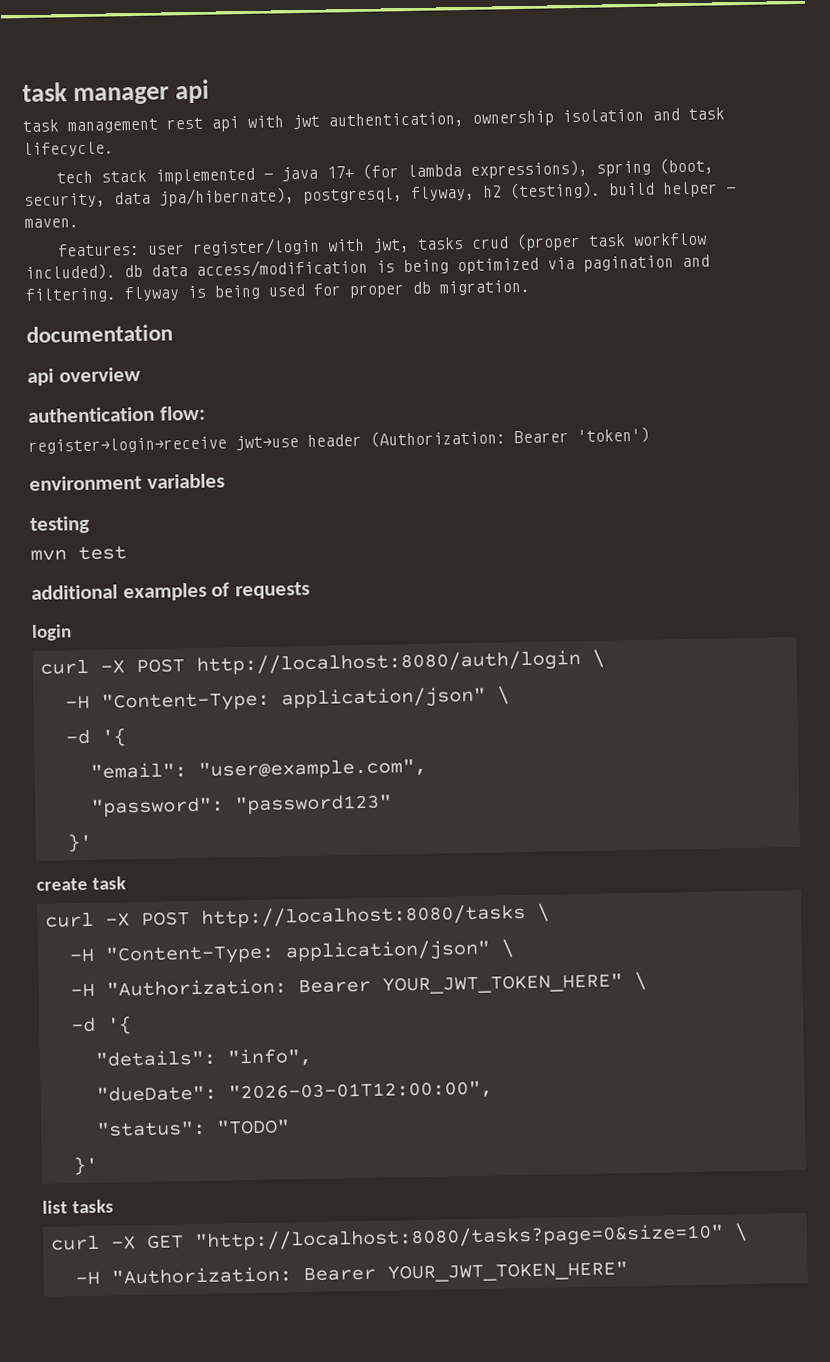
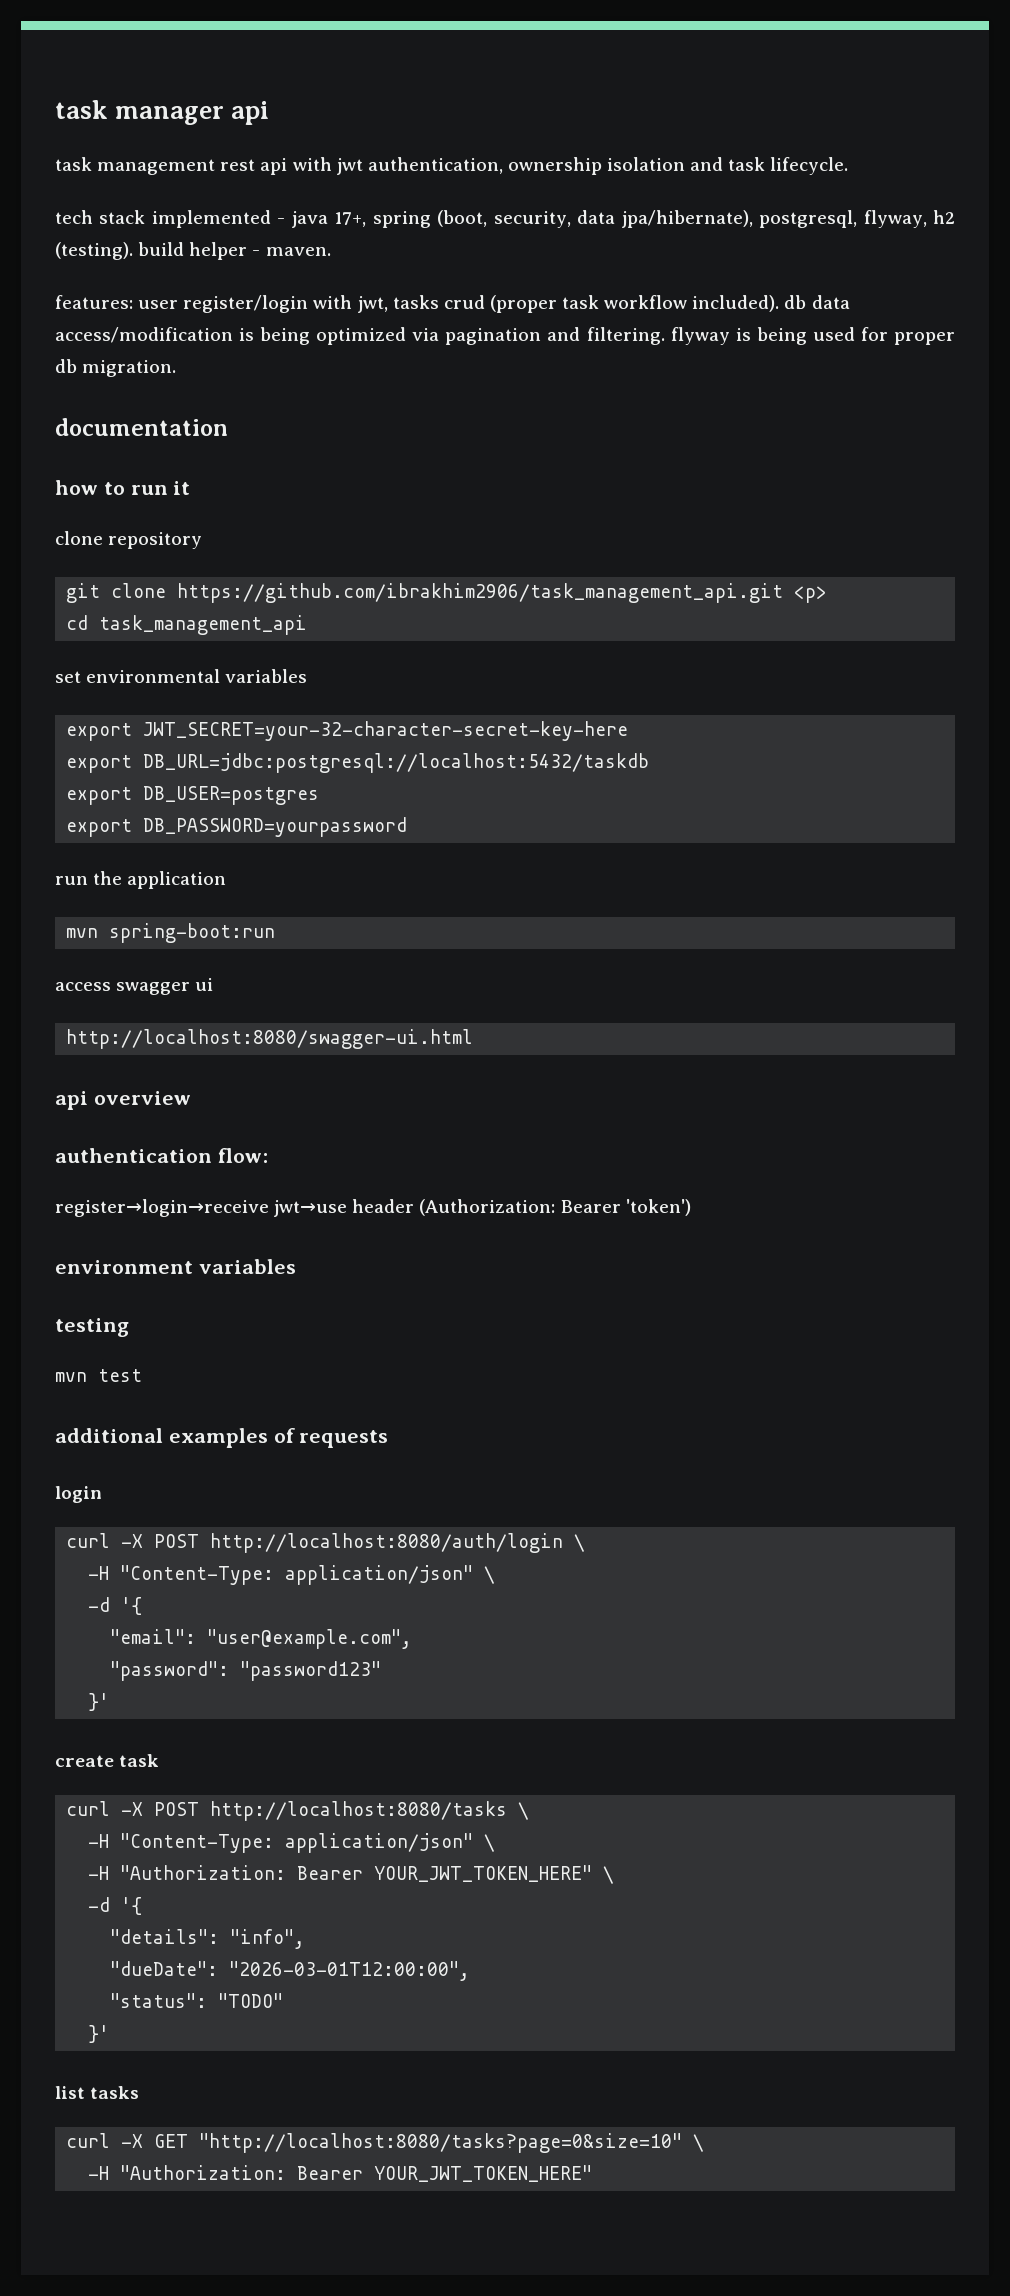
- tech stack implemented - java 17+ (for lambda expressions), spring (boot, security, data jpa/hibernate), postgresql, flyway, h2 (testing). build helper - maven.
+ tech stack implemented - java 17+, spring (boot, security, data jpa/hibernate), postgresql, flyway, h2 (testing). build helper - maven.
+ how to run it
+ clone repository
+ git clone https://github.com/ibrakhim2906/task_management_api.git <p>
+ cd task_management_api
+ set environmental variables
+ export JWT_SECRET=your-32-character-secret-key-here
+ export DB_URL=jdbc:postgresql://localhost:5432/taskdb
+ export DB_USER=postgres
+ export DB_PASSWORD=yourpassword
+ run the application
+ mvn spring-boot:run
+ access swagger ui
+ http://localhost:8080/swagger-ui.html

